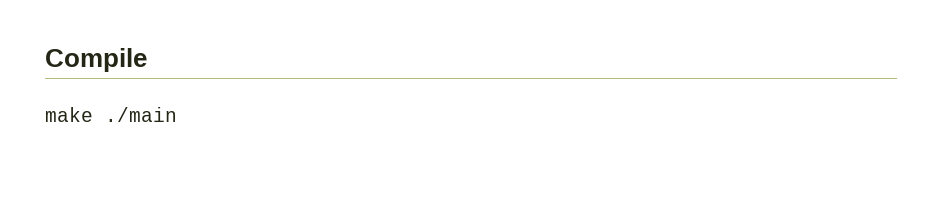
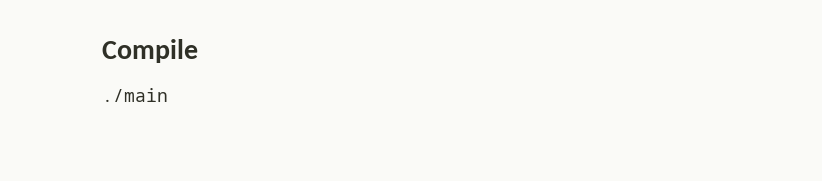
- make ./main
+ ./main

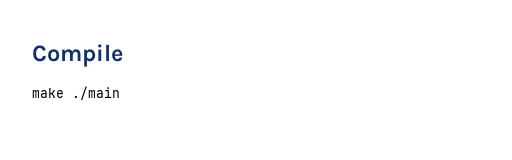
- ./main
+ make ./main

